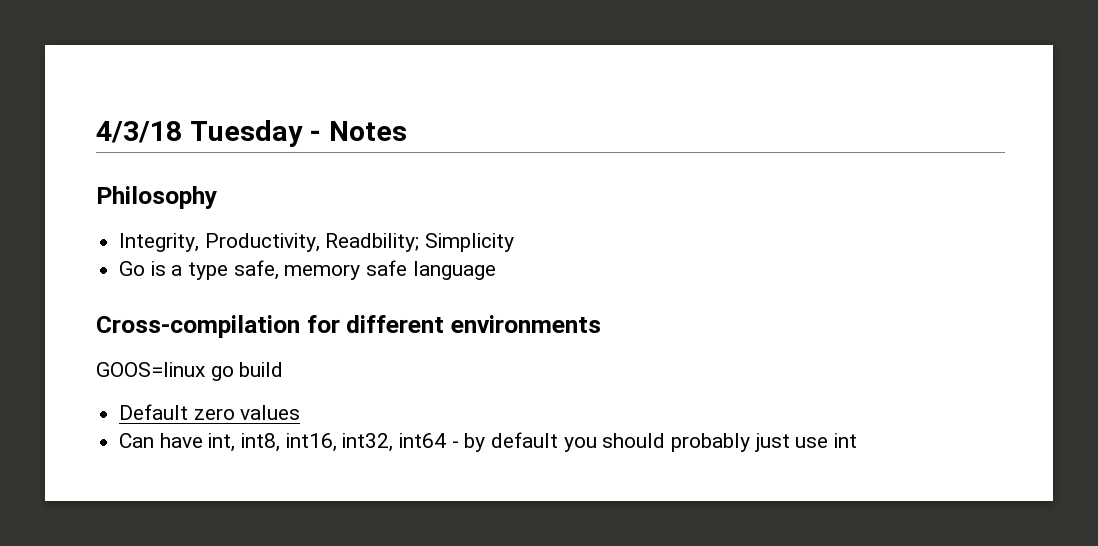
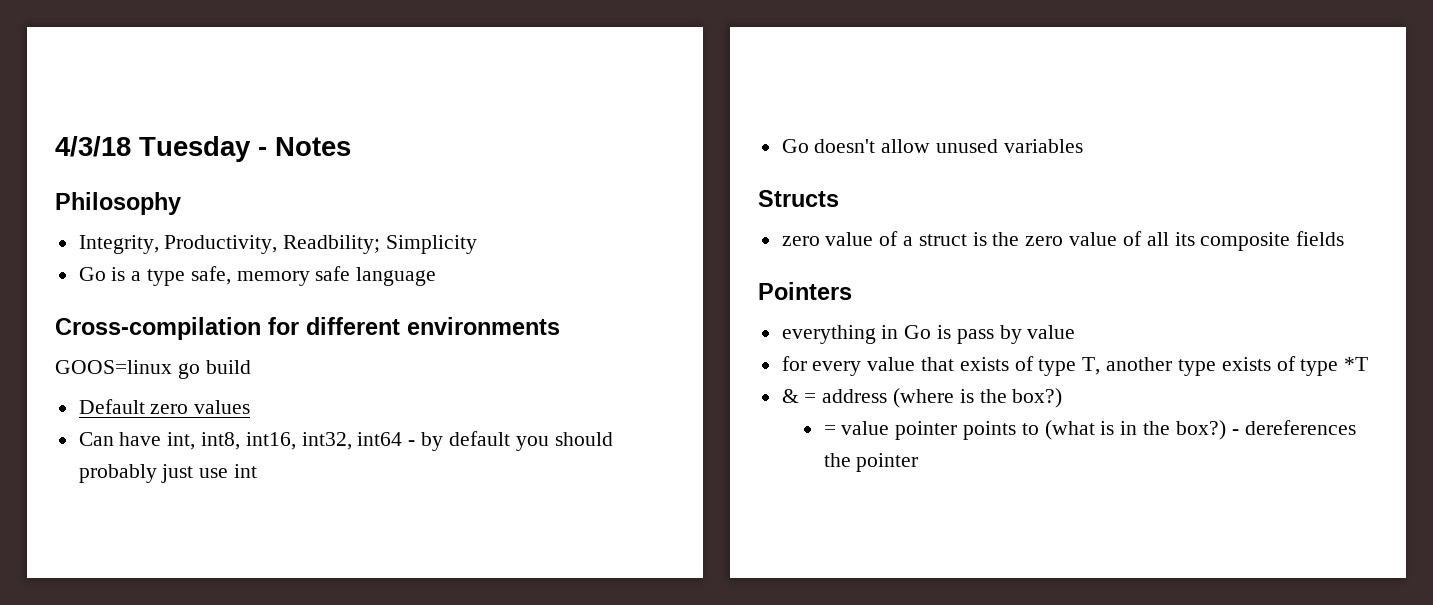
+ Go doesn't allow unused variables
+ Structs
+ zero value of a struct is the zero value of all its composite fields
+ Pointers
+ everything in Go is pass by value
+ for every value that exists of type T, another type exists of type *T
+ & = address (where is the box?)
+ = value pointer points to (what is in the box?) - dereferences the pointer

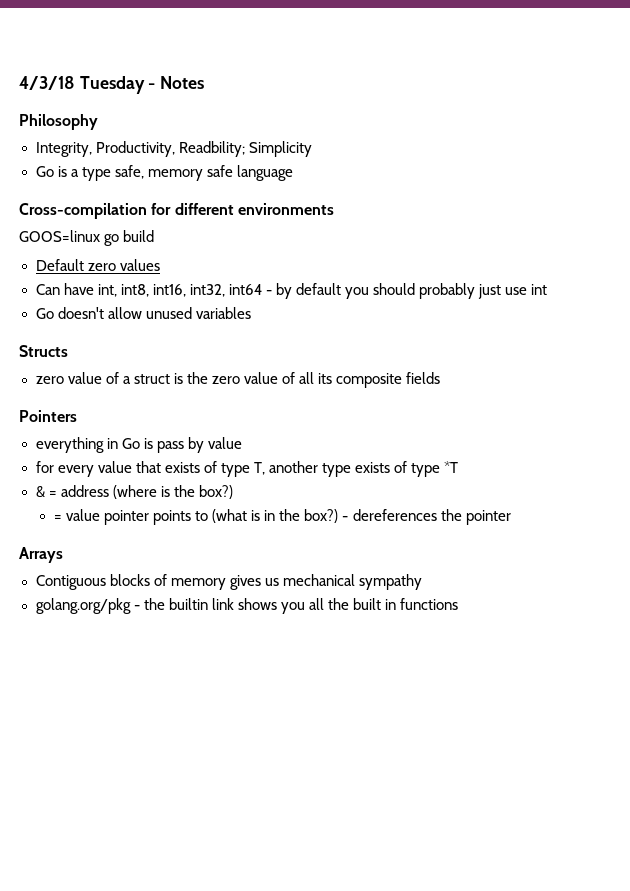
+ Arrays
+ Contiguous blocks of memory gives us mechanical sympathy
+ golang.org/pkg - the builtin link shows you all the built in functions

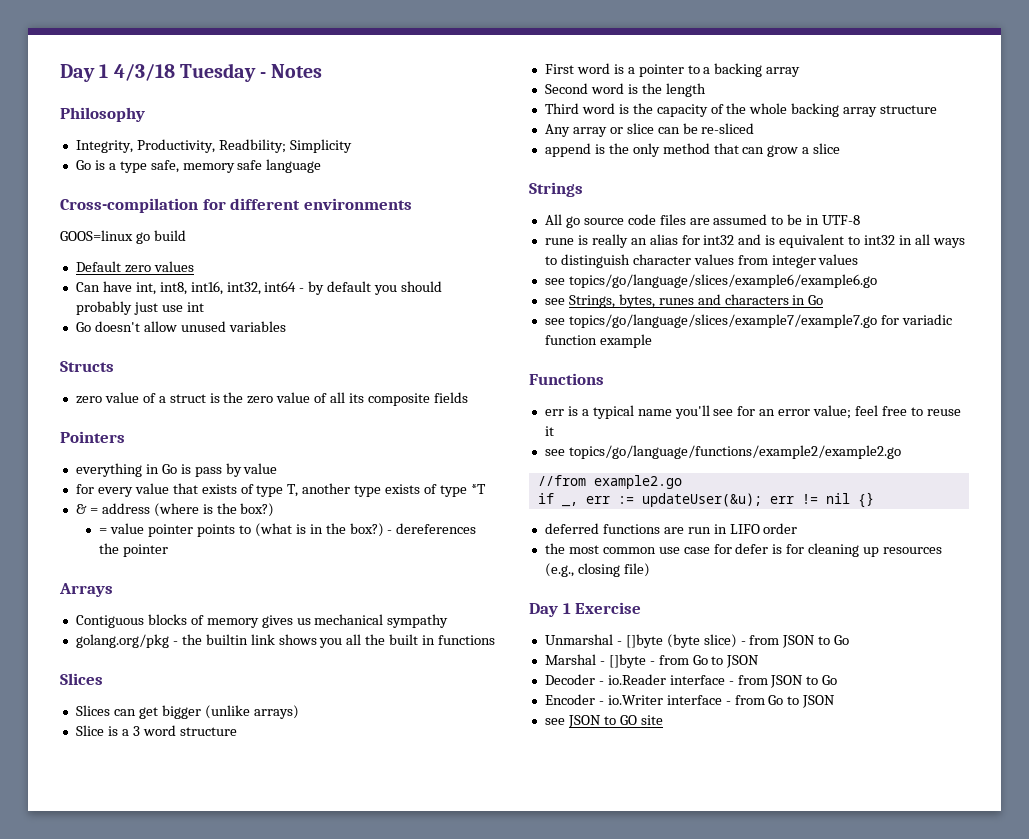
- 4/3/18 Tuesday - Notes
+ Day 1 4/3/18 Tuesday - Notes
  golang.org/pkg - the builtin link shows you all the built in functions
+ Slices
+ Slices can get bigger (unlike arrays)
+ Slice is a 3 word structure
+ First word is a pointer to a backing array
+ Second word is the length
+ Third word is the capacity of the whole backing array structure
+ Any array or slice can be re-sliced
+ append is the only method that can grow a slice
+ Strings
+ All go source code files are assumed to be in UTF-8
+ rune is really an alias for int32 and is equivalent to int32 in all ways to distinguish character values from integer values
+ see topics/go/language/slices/example6/example6.go
+ see Strings, bytes, runes and characters in Go
+ see topics/go/language/slices/example7/example7.go for variadic function example
+ Functions
+ err is a typical name you'll see for an error value; feel free to reuse it
+ see topics/go/language/functions/example2/example2.go
+ //from example2.go
+ if _, err := updateUser(&u); err != nil {}
+ deferred functions are run in LIFO order
+ the most common use case for defer is for cleaning up resources (e.g., closing file)
+ Day 1 Exercise
+ Unmarshal - []byte (byte slice) - from JSON to Go
+ Marshal - []byte - from Go to JSON
+ Decoder - io.Reader interface - from JSON to Go
+ Encoder - io.Writer interface - from Go to JSON
+ see JSON to GO site

